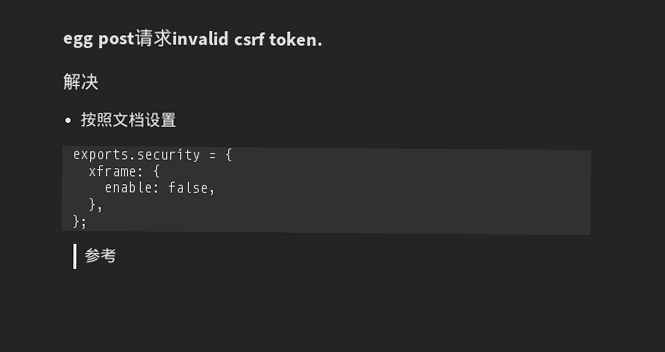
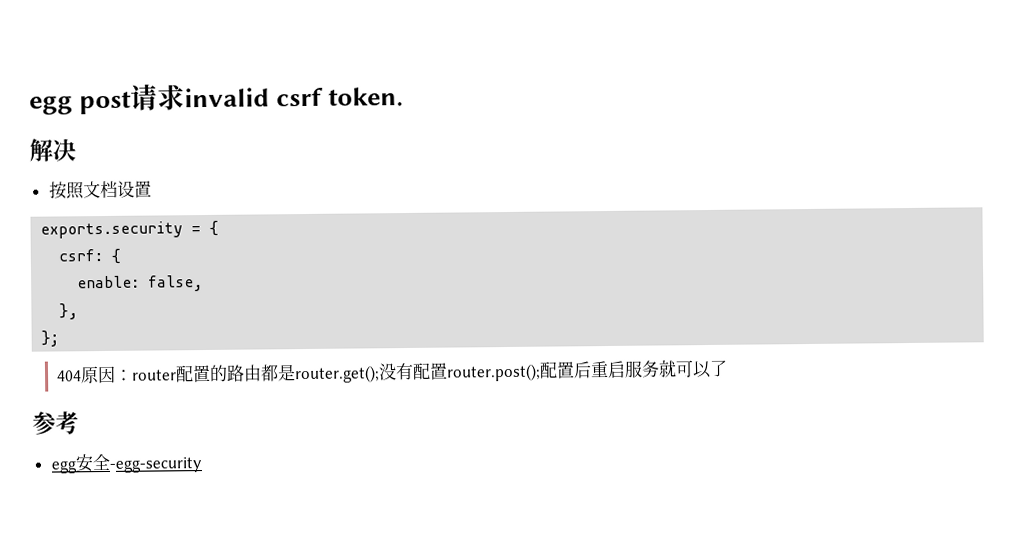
- xframe: {
+ csrf: {
+ 404原因：router配置的路由都是router.get();没有配置router.post();配置后重启服务就可以了
  参考
+ egg安全-egg-security

